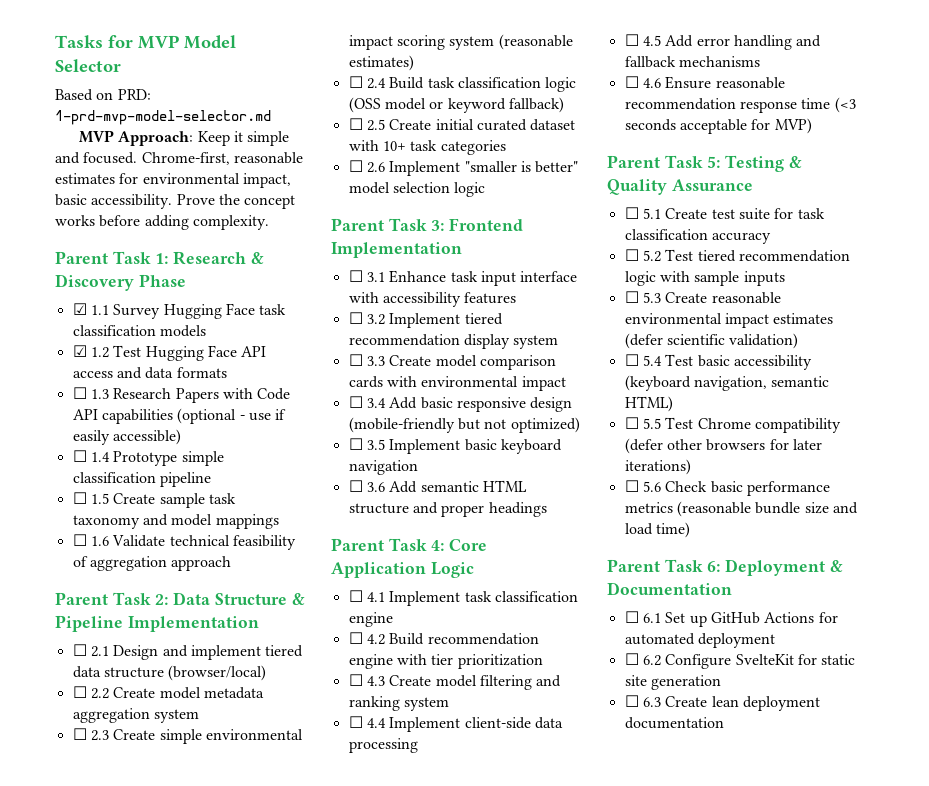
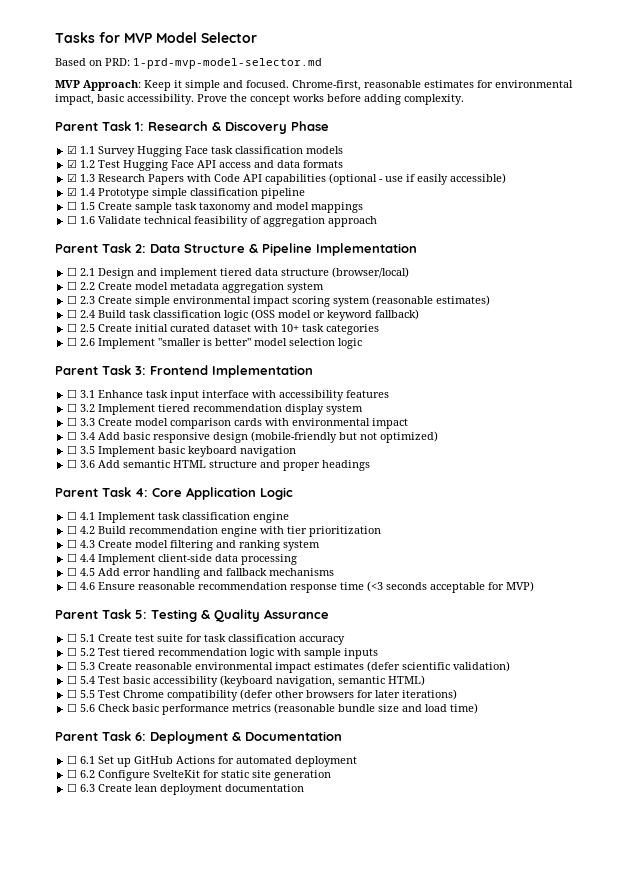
- ☐ 1.3 Research Papers with Code API capabilities (optional - use if easily accessible)
+ ☑ 1.3 Research Papers with Code API capabilities (optional - use if easily accessible)
- ☐ 1.4 Prototype simple classification pipeline
+ ☑ 1.4 Prototype simple classification pipeline

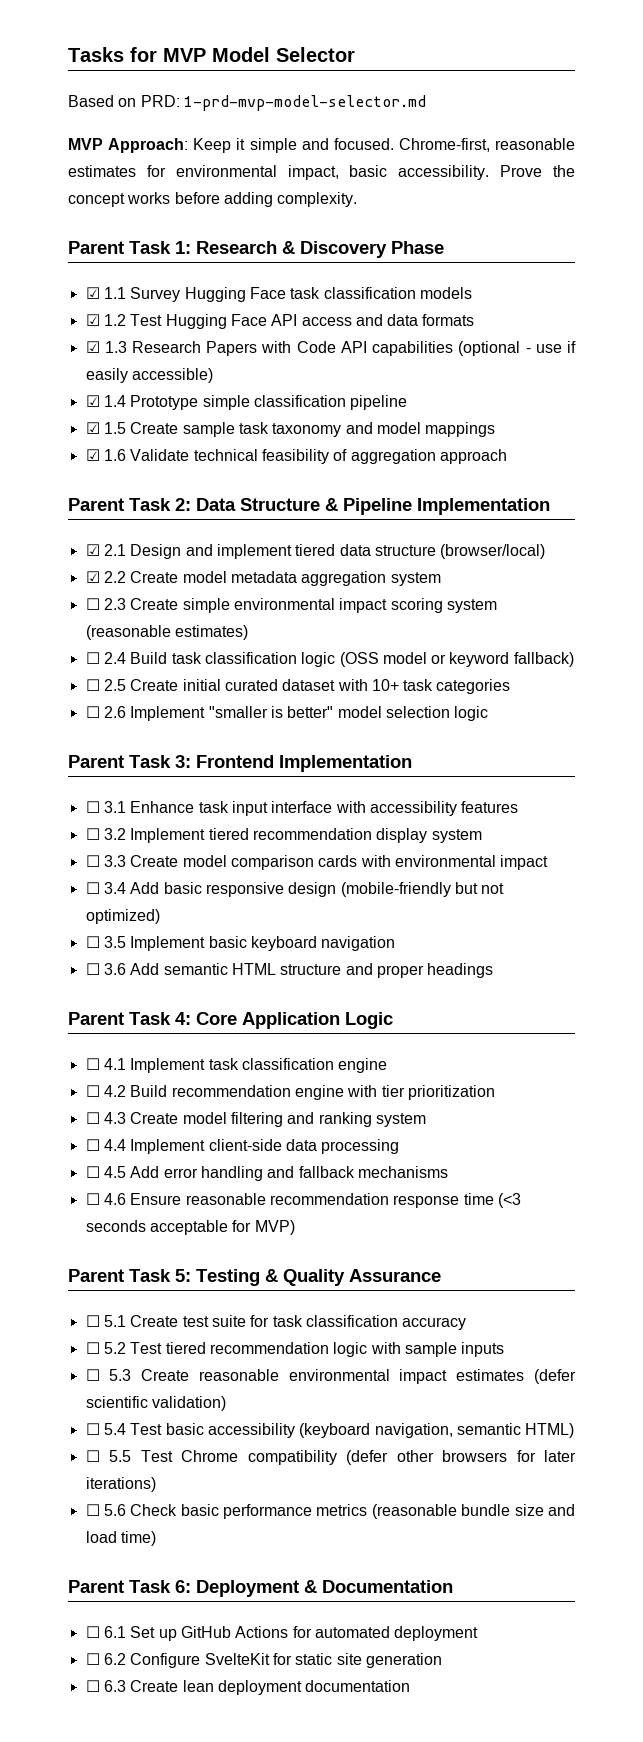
- ☐ 1.5 Create sample task taxonomy and model mappings
+ ☑ 1.5 Create sample task taxonomy and model mappings
- ☐ 1.6 Validate technical feasibility of aggregation approach
+ ☑ 1.6 Validate technical feasibility of aggregation approach
- ☐ 2.1 Design and implement tiered data structure (browser/local)
+ ☑ 2.1 Design and implement tiered data structure (browser/local)
- ☐ 2.2 Create model metadata aggregation system
+ ☑ 2.2 Create model metadata aggregation system

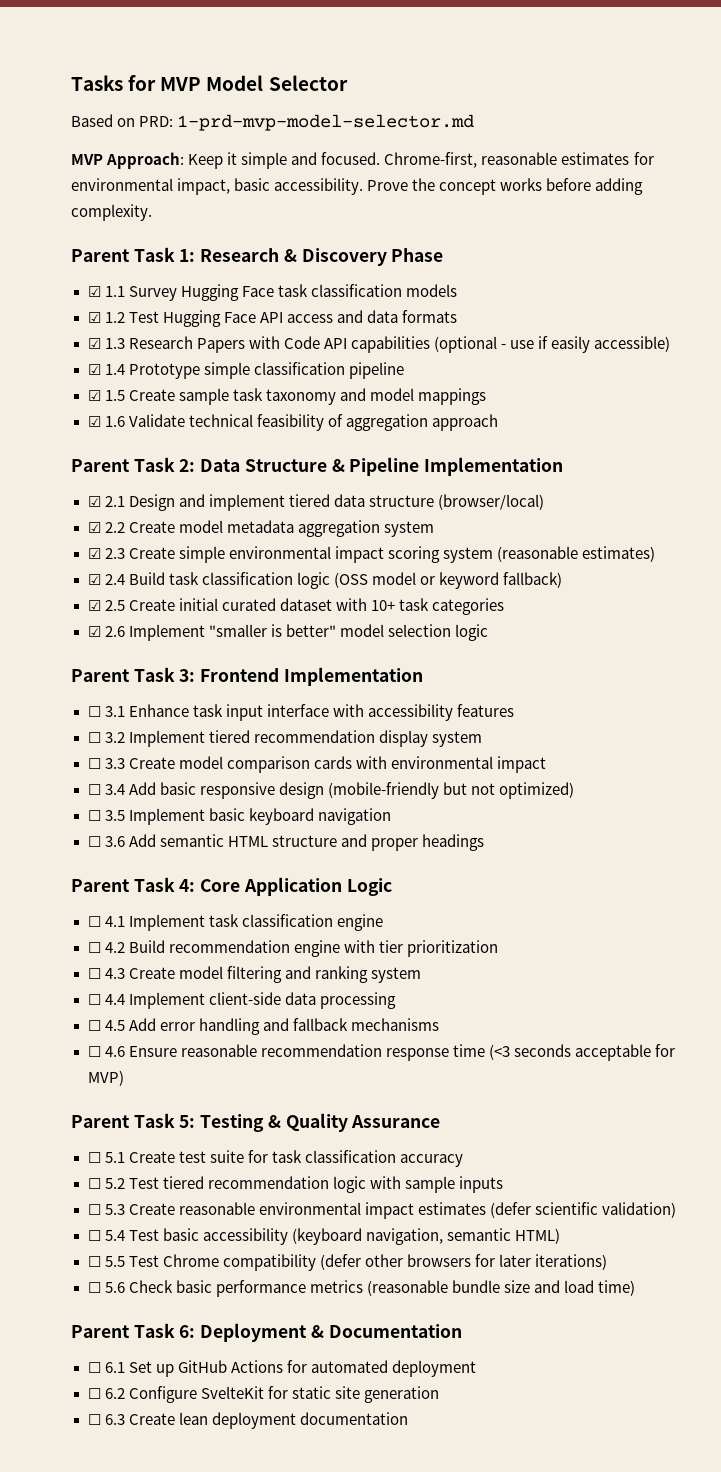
- ☐ 2.3 Create simple environmental impact scoring system (reasonable estimates)
+ ☑ 2.3 Create simple environmental impact scoring system (reasonable estimates)
- ☐ 2.4 Build task classification logic (OSS model or keyword fallback)
+ ☑ 2.4 Build task classification logic (OSS model or keyword fallback)
- ☐ 2.5 Create initial curated dataset with 10+ task categories
+ ☑ 2.5 Create initial curated dataset with 10+ task categories
- ☐ 2.6 Implement "smaller is better" model selection logic
+ ☑ 2.6 Implement "smaller is better" model selection logic

